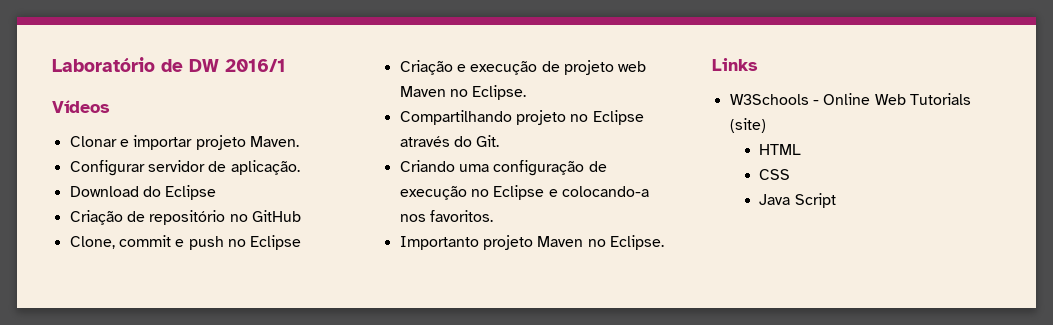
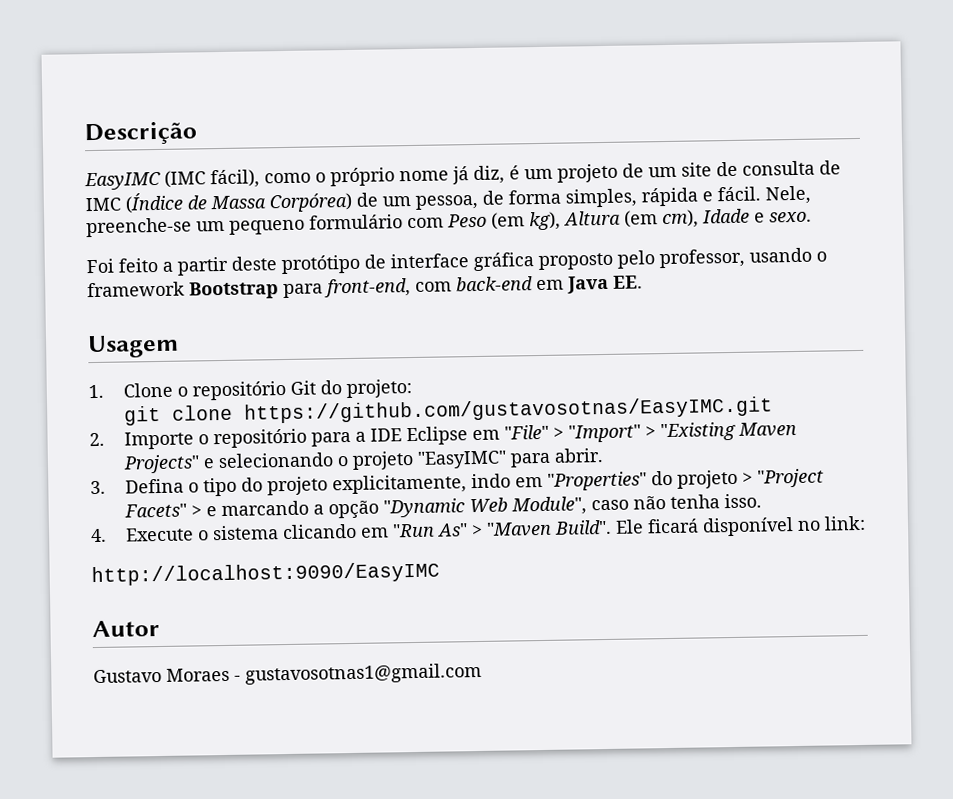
- Laboratório de DW 2016/1
- Vídeos
- Clonar e importar projeto Maven.
- Configurar servidor de aplicação.
- Download do Eclipse
- Criação de repositório no GitHub
- Clone, commit e push no Eclipse
- Criação e execução de projeto web Maven no Eclipse.
- Compartilhando projeto no Eclipse através do Git.
- Criando uma configuração de execução no Eclipse e colocando-a nos favoritos.
- Importanto projeto Maven no Eclipse.
- Links
- W3Schools - Online Web Tutorials (site)
- HTML
- CSS
- Java Script
+ Descrição
+ EasyIMC (IMC fácil), como o próprio nome já diz, é um projeto de um site de consulta de IMC (Índice de Massa Corpórea) de um pessoa, de forma simples, rápida e fácil. Nele, preenche-se um pequeno formulário com Peso (em kg), Altura (em cm), Idade e sexo.
+ Foi feito a partir deste protótipo de interface gráfica proposto pelo professor, usando o framework Bootstrap para front-end, com back-end em Java EE.
+ Usagem
+ 1. Clone o repositório Git do projeto:
+ git clone https://github.com/gustavosotnas/EasyIMC.git
+ 2. Importe o repositório para a IDE Eclipse em "File" > "Import" > "Existing Maven Projects" e selecionando o projeto "EasyIMC" para abrir.
+ 3. Defina o tipo do projeto explicitamente, indo em "Properties" do projeto > "Project Facets" > e marcando a opção "Dynamic Web Module", caso não tenha isso.
+ 4. Execute o sistema clicando em "Run As" > "Maven Build". Ele ficará disponível no link:
+ http://localhost:9090/EasyIMC
+ Autor
+ Gustavo Moraes - gustavosotnas1@gmail.com

